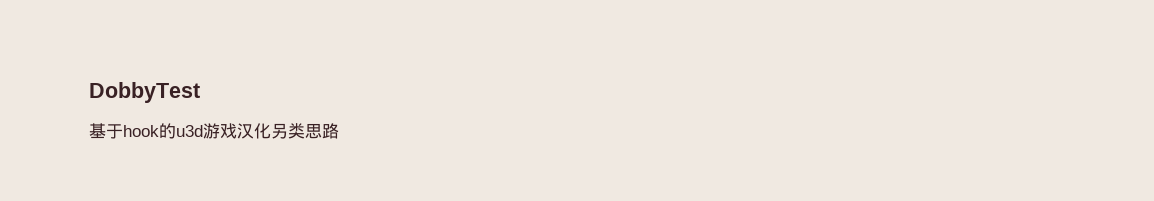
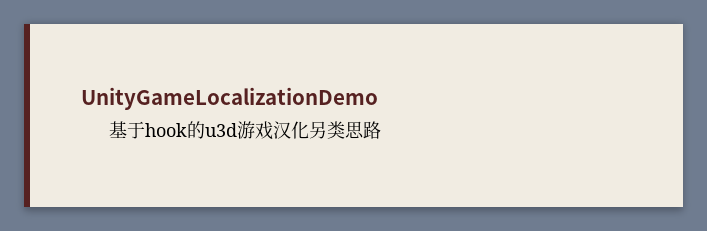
- DobbyTest
+ UnityGameLocalizationDemo

